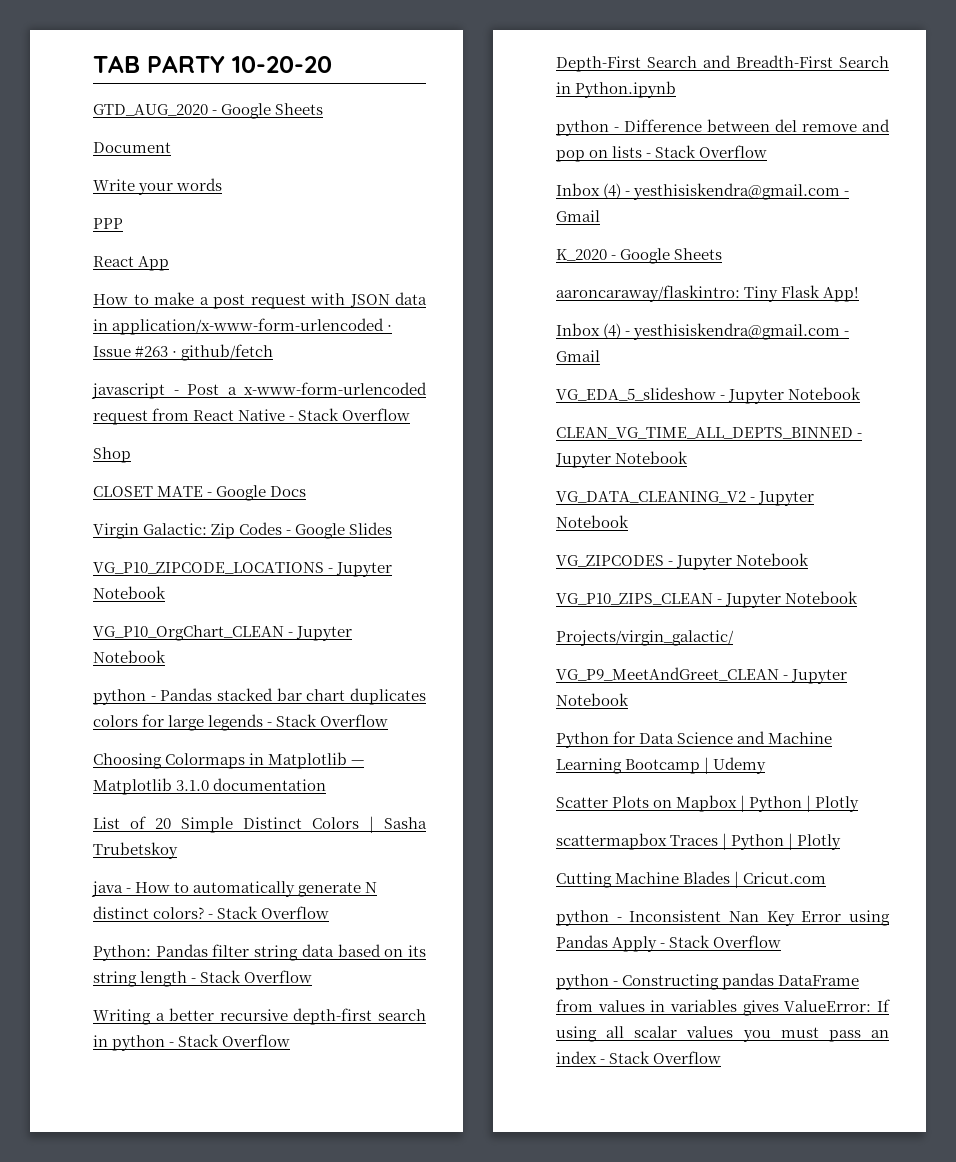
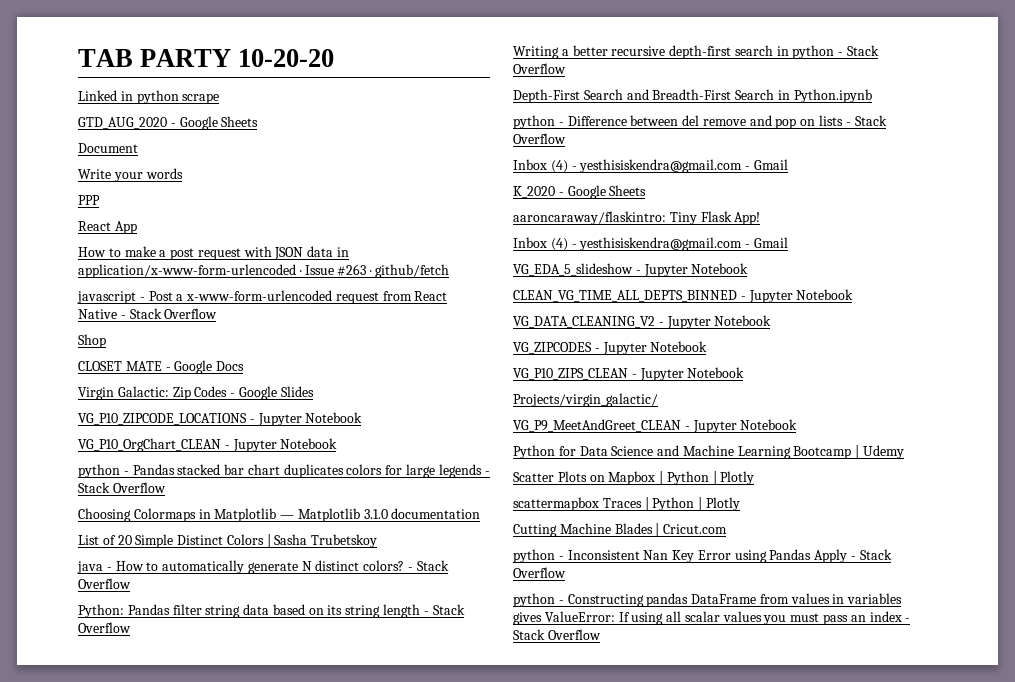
+ Linked in python scrape

